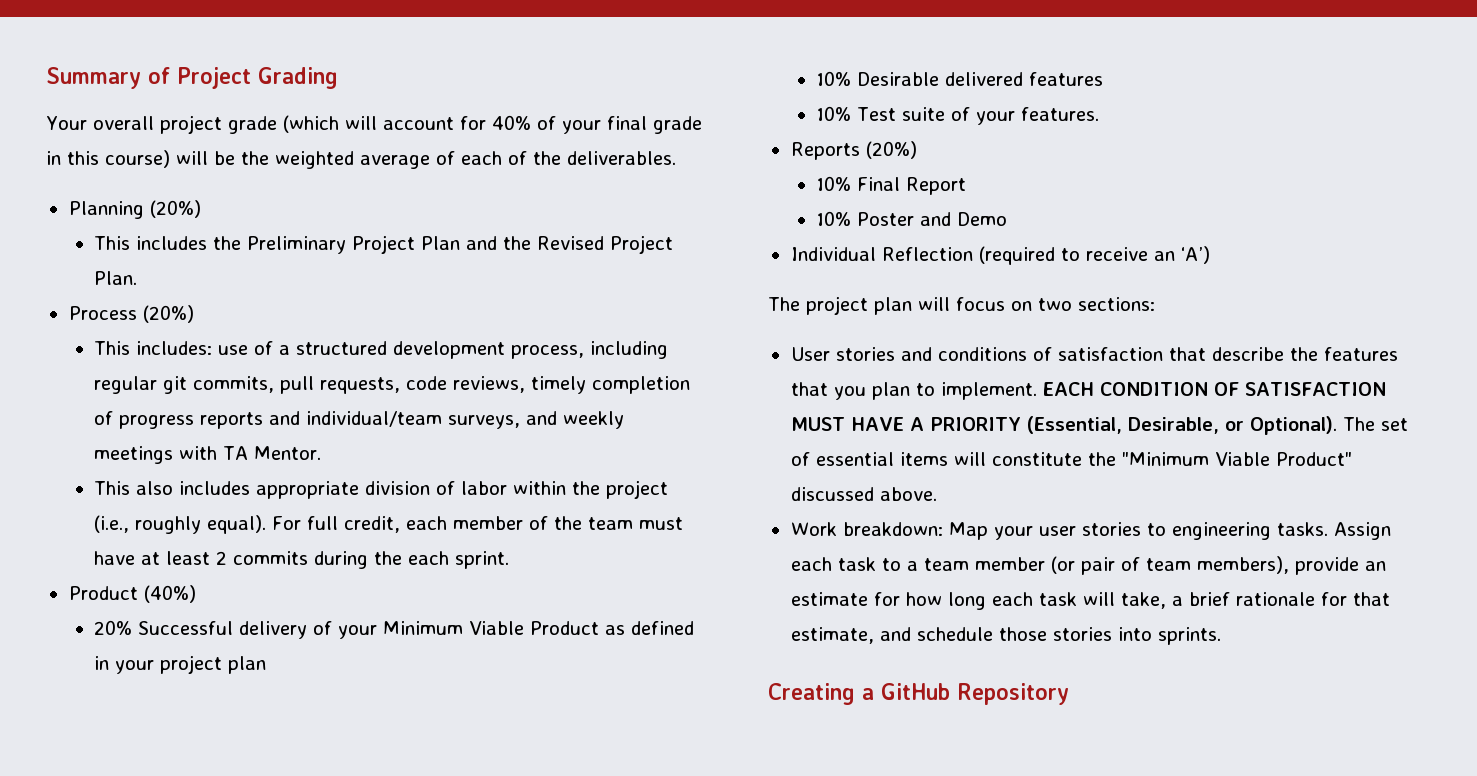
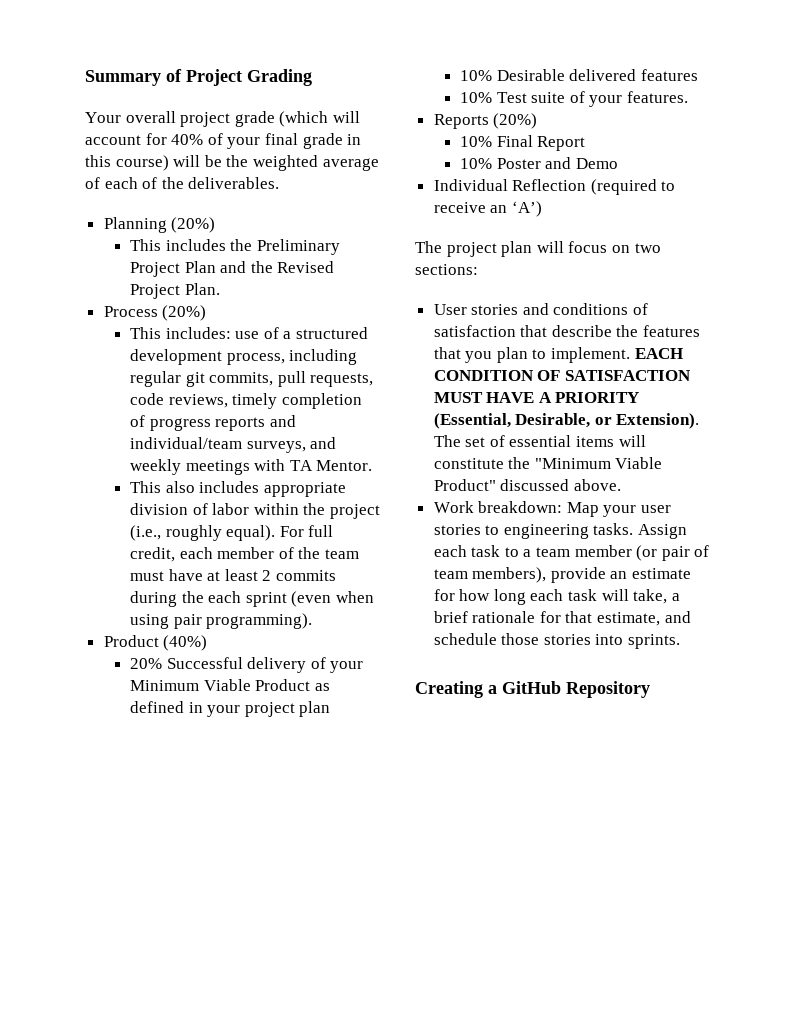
- For full credit, each member of the team must have at least 2 commits during the each sprint.
+ For full credit, each member of the team must have at least 2 commits during the each sprint (even when using pair programming).
- EACH CONDITION OF SATISFACTION MUST HAVE A PRIORITY (Essential, Desirable, or Optional).
+ EACH CONDITION OF SATISFACTION MUST HAVE A PRIORITY (Essential, Desirable, or Extension).

